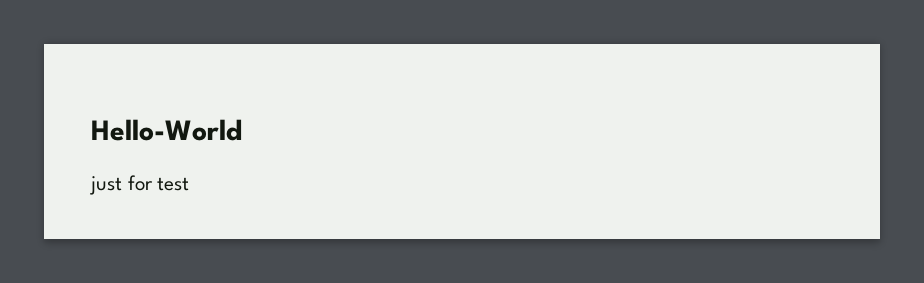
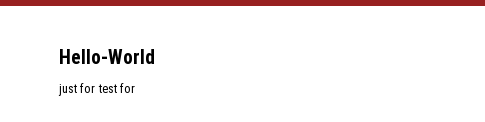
- just for test
+ just for test for

